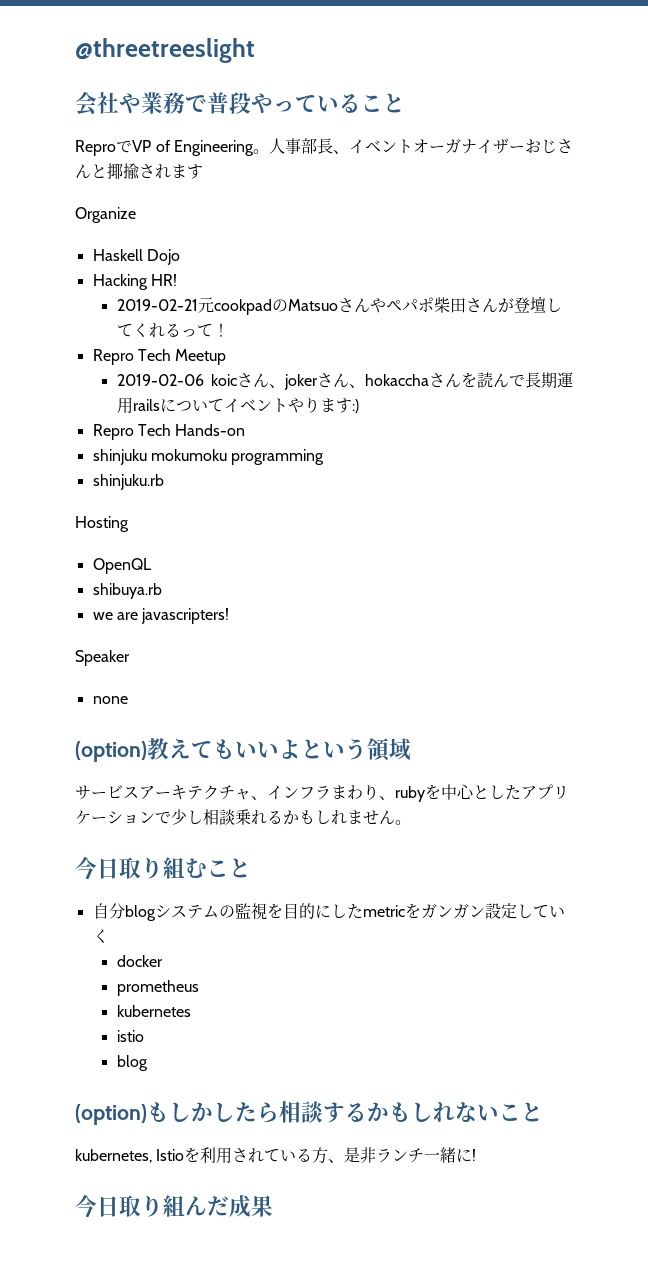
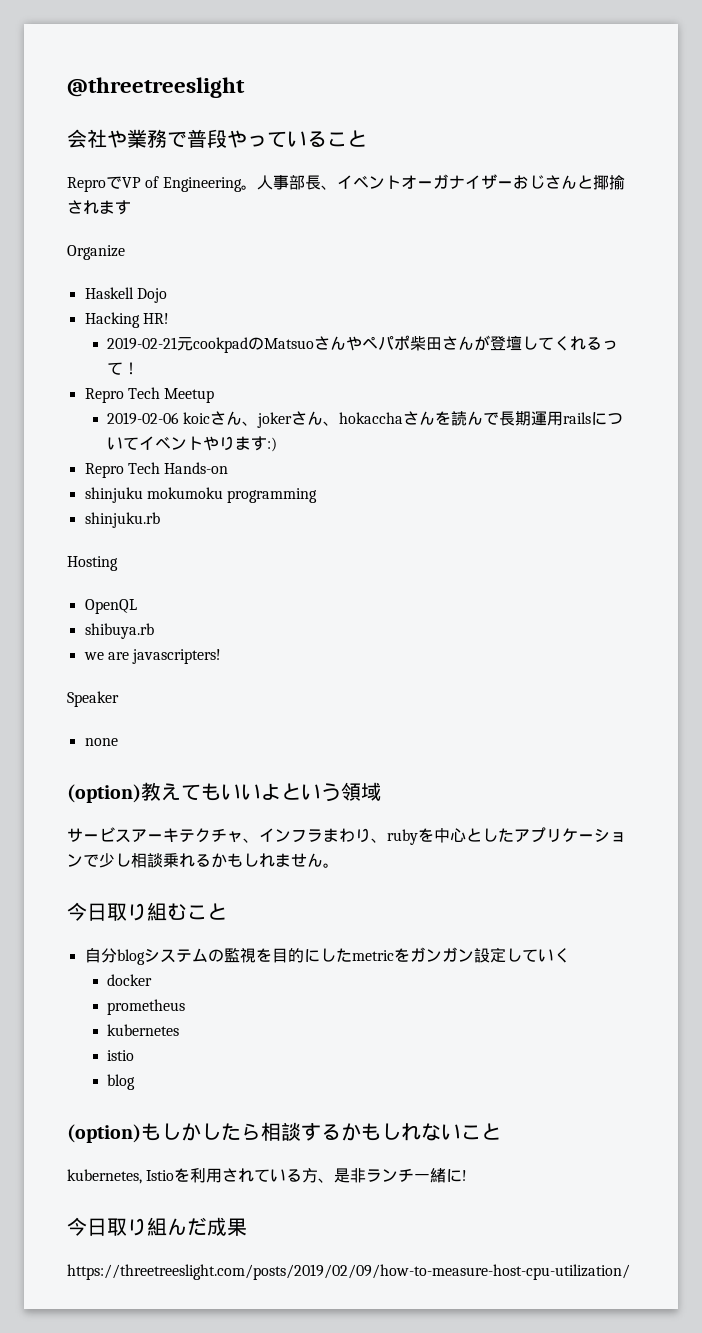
+ https://threetreeslight.com/posts/2019/02/09/how-to-measure-host-cpu-utilization/

